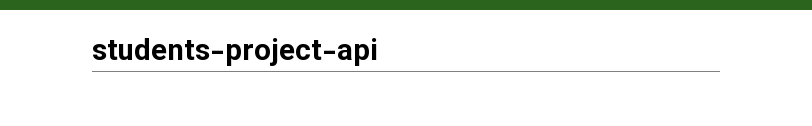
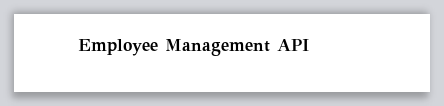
- students-project-api
+ Employee Management API

